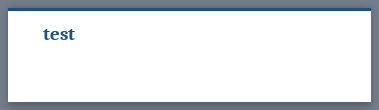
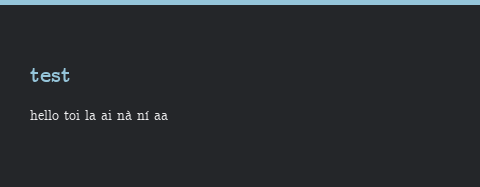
+ hello toi la ai nà ní aa

